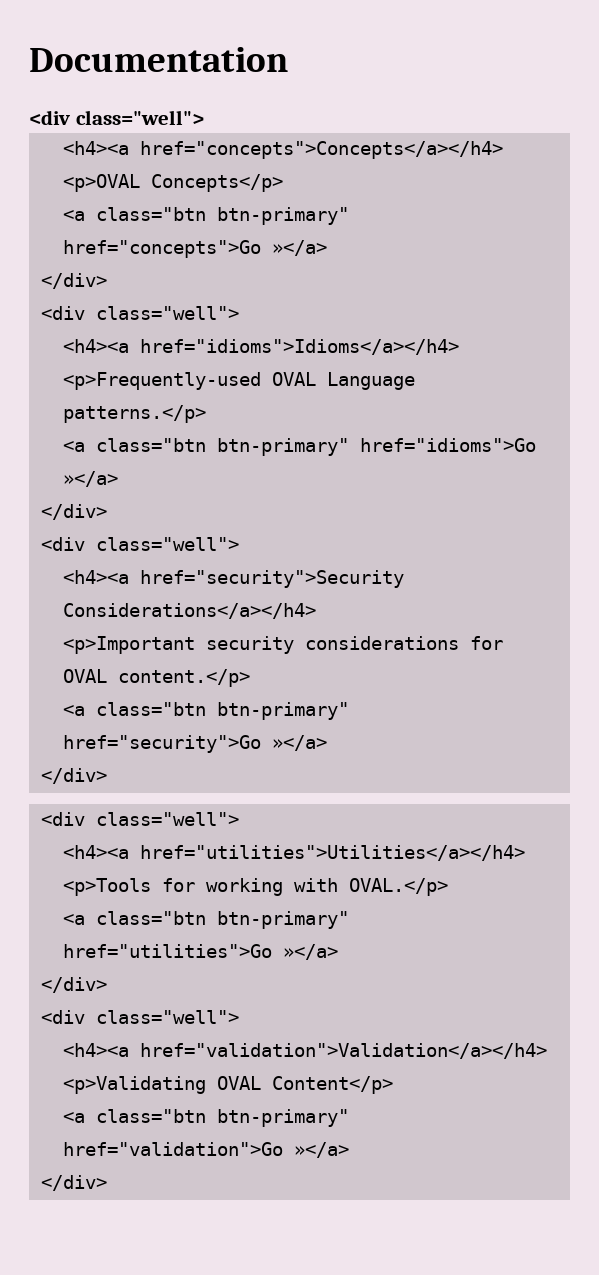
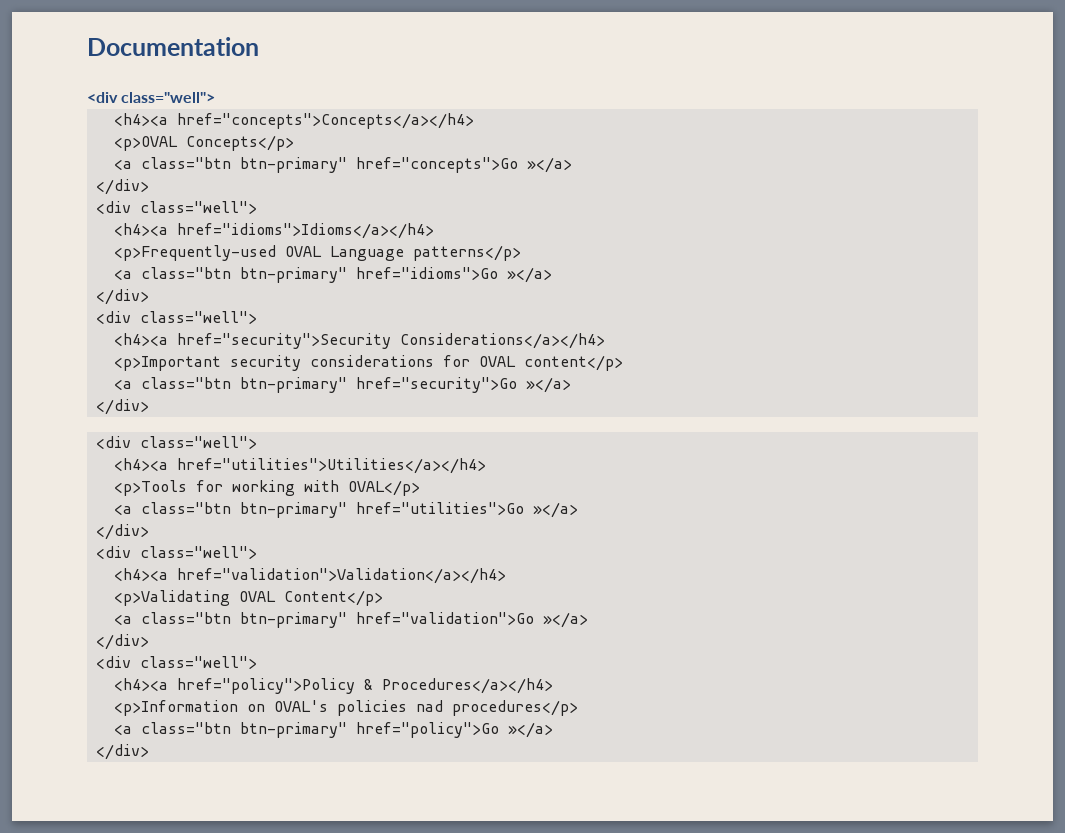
- <p>Frequently-used OVAL Language patterns.</p>
+ <p>Frequently-used OVAL Language patterns</p>
- <p>Important security considerations for OVAL content.</p>
+ <p>Important security considerations for OVAL content</p>
- <p>Tools for working with OVAL.</p>
+ <p>Tools for working with OVAL</p>
  <a class="btn btn-primary" href="validation">Go »</a>
+ </div>
+ <div class="well">
+ <h4><a href="policy">Policy & Procedures</a></h4>
+ <p>Information on OVAL's policies nad procedures</p>
+ <a class="btn btn-primary" href="policy">Go »</a>

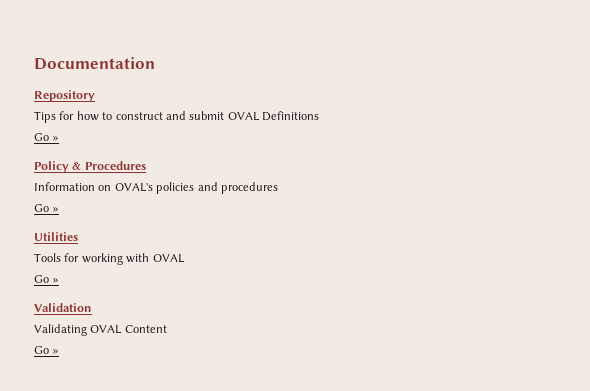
  Documentation
- <div class="well">
- <h4><a href="concepts">Concepts</a></h4>
- <p>OVAL Concepts</p>
- <a class="btn btn-primary" href="concepts">Go »</a>
- </div>
- <div class="well">
- <h4><a href="idioms">Idioms</a></h4>
- <p>Frequently-used OVAL Language patterns</p>
- <a class="btn btn-primary" href="idioms">Go »</a>
- </div>
- <div class="well">
- <h4><a href="security">Security Considerations</a></h4>
- <p>Important security considerations for OVAL content</p>
- <a class="btn btn-primary" href="security">Go »</a>
- </div>
- <div class="well">
- <h4><a href="utilities">Utilities</a></h4>
- <p>Tools for working with OVAL</p>
- <a class="btn btn-primary" href="utilities">Go »</a>
- </div>
- <div class="well">
- <h4><a href="validation">Validation</a></h4>
- <p>Validating OVAL Content</p>
- <a class="btn btn-primary" href="validation">Go »</a>
- </div>
- <div class="well">
- <h4><a href="policy">Policy & Procedures</a></h4>
- <p>Information on OVAL's policies nad procedures</p>
- <a class="btn btn-primary" href="policy">Go »</a>
- </div>
+ Repository
+ Tips for how to construct and submit OVAL Definitions
+ Go »
+ Policy & Procedures
+ Information on OVAL's policies and procedures
+ Go »
+ Utilities
+ Tools for working with OVAL
+ Go »
+ Validation
+ Validating OVAL Content
+ Go »

